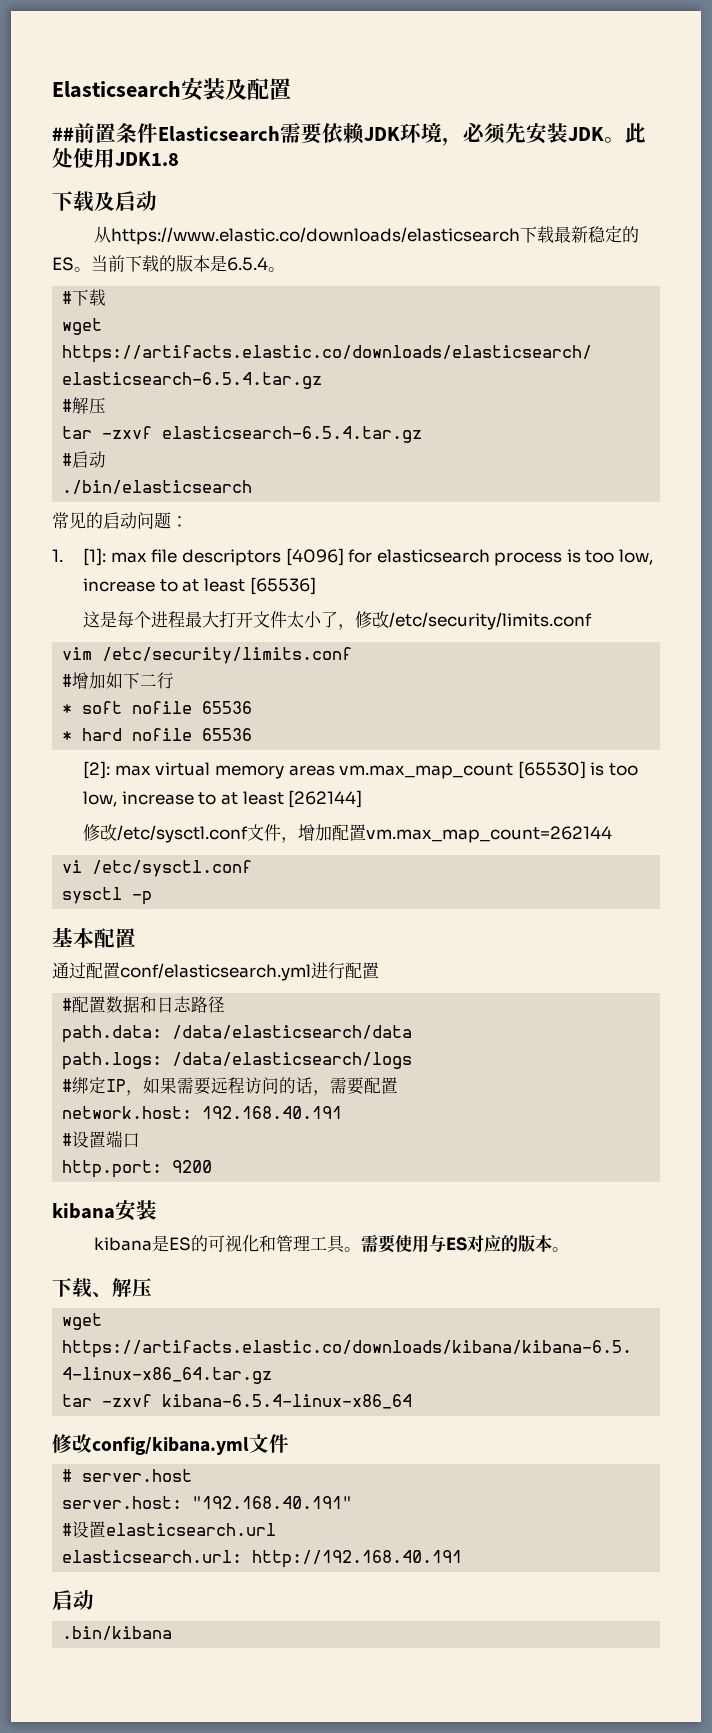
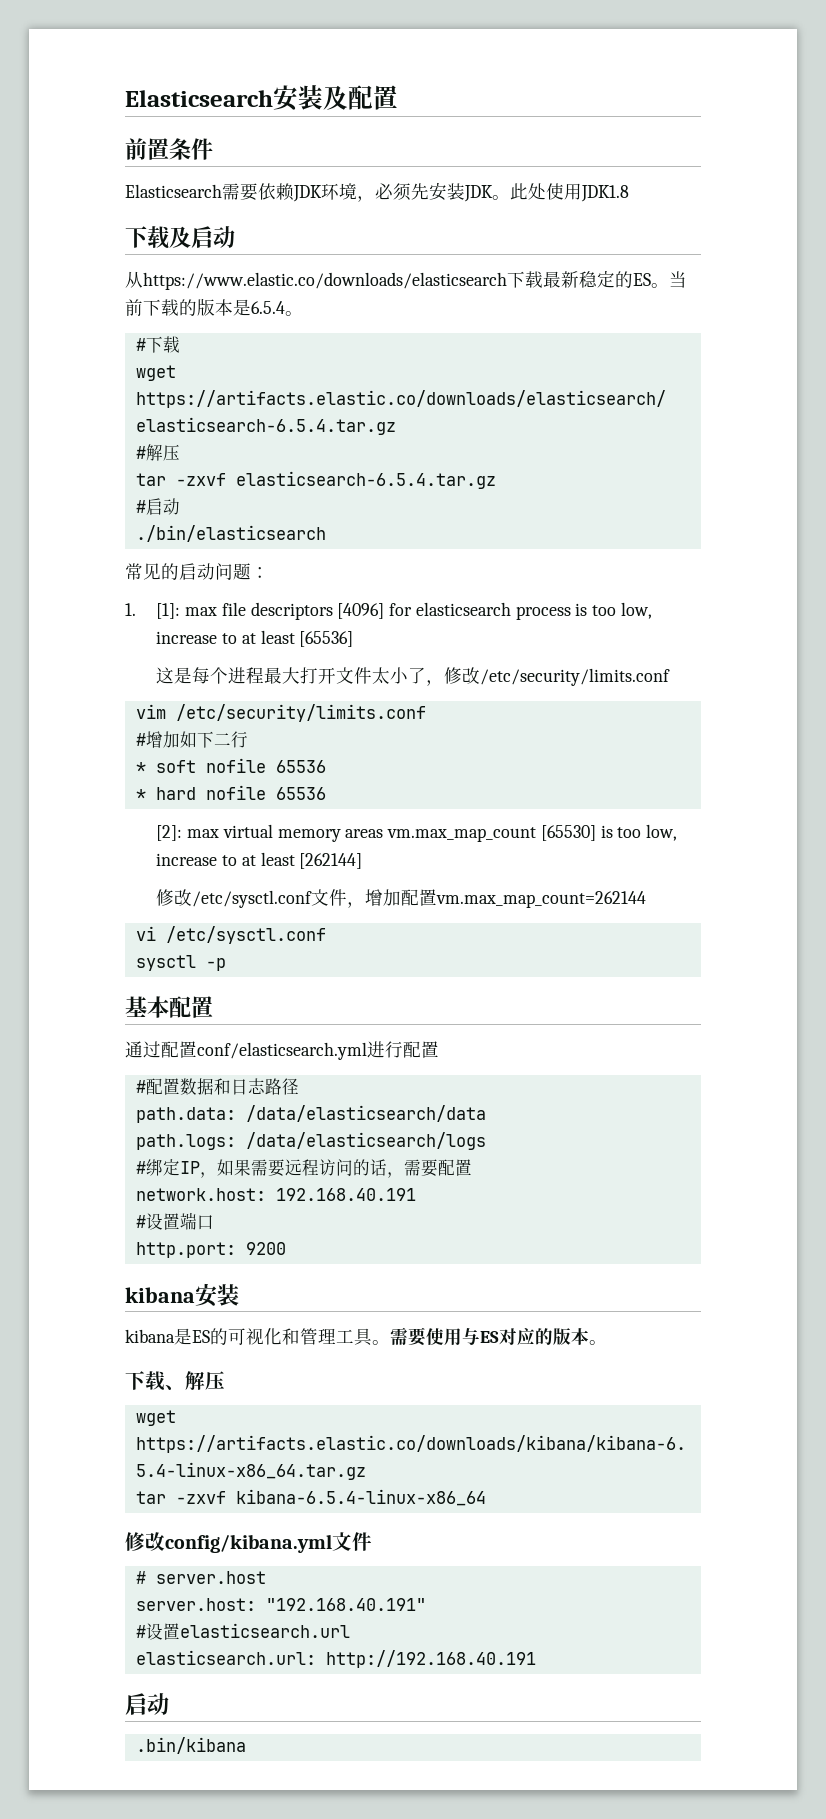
- ##前置条件Elasticsearch需要依赖JDK环境，必须先安装JDK。
+ 前置条件
+ Elasticsearch需要依赖JDK环境，必须先安装JDK。

